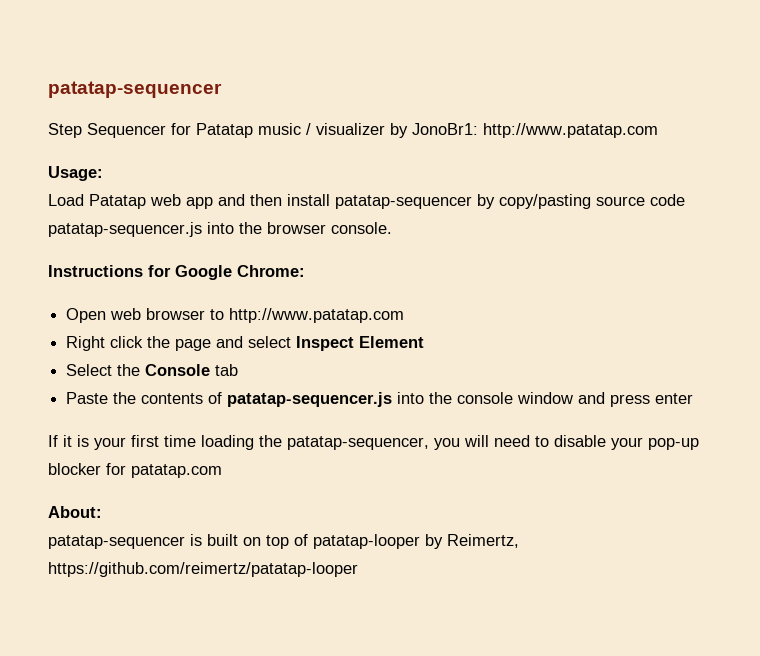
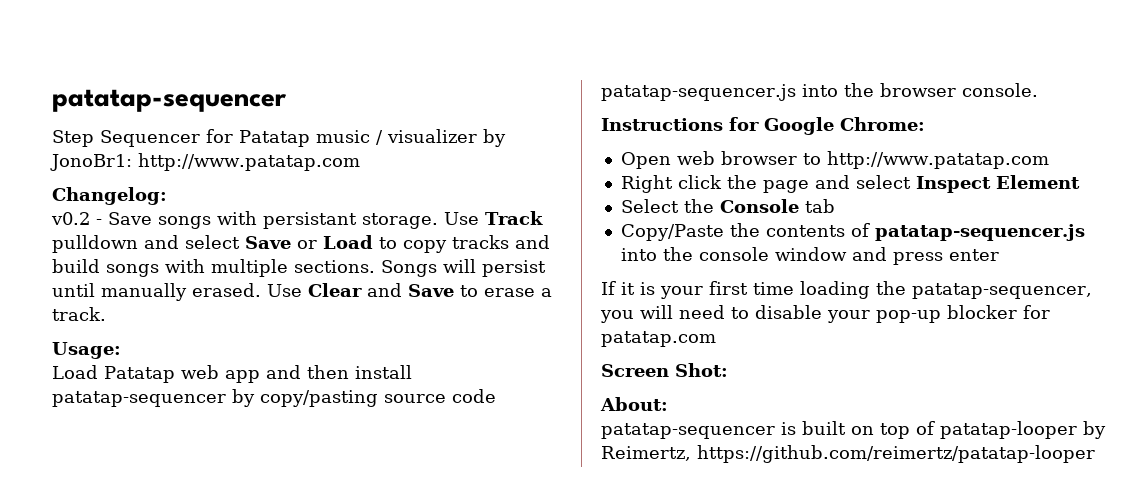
+ Changelog:
+ v0.2 - Save songs with persistant storage. Use Track pulldown and select Save or Load to copy tracks and build songs with multiple sections. Songs will persist until manually erased. Use Clear and Save to erase a track.
- Paste the contents of patatap-sequencer.js into the console window and press enter
+ Copy/Paste the contents of patatap-sequencer.js into the console window and press enter
+ Screen Shot:

